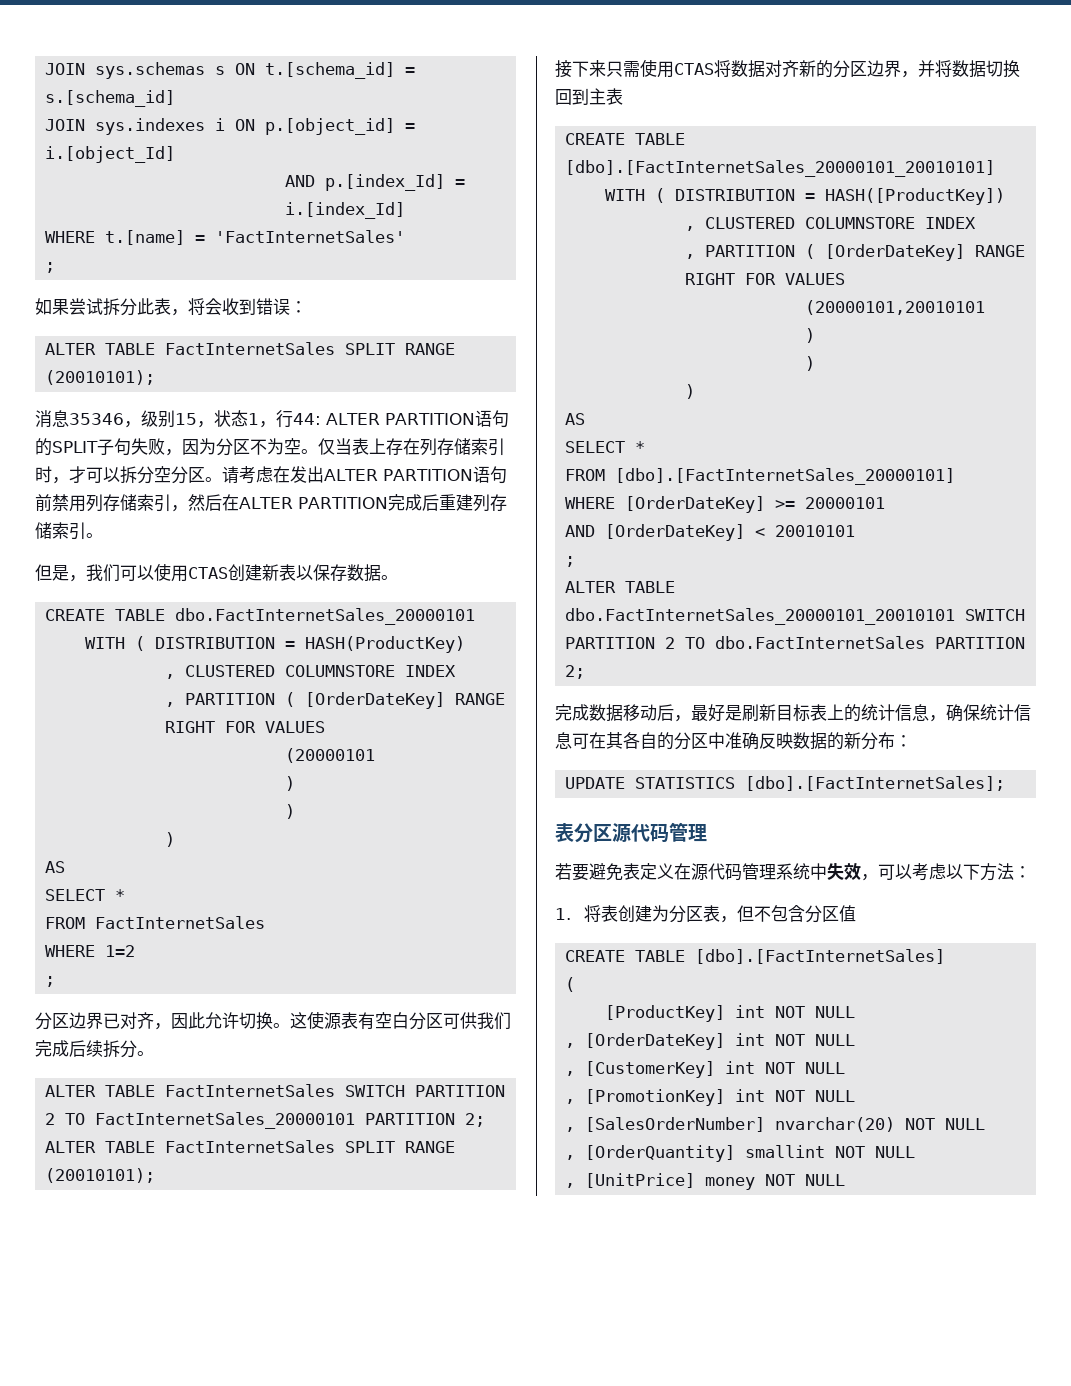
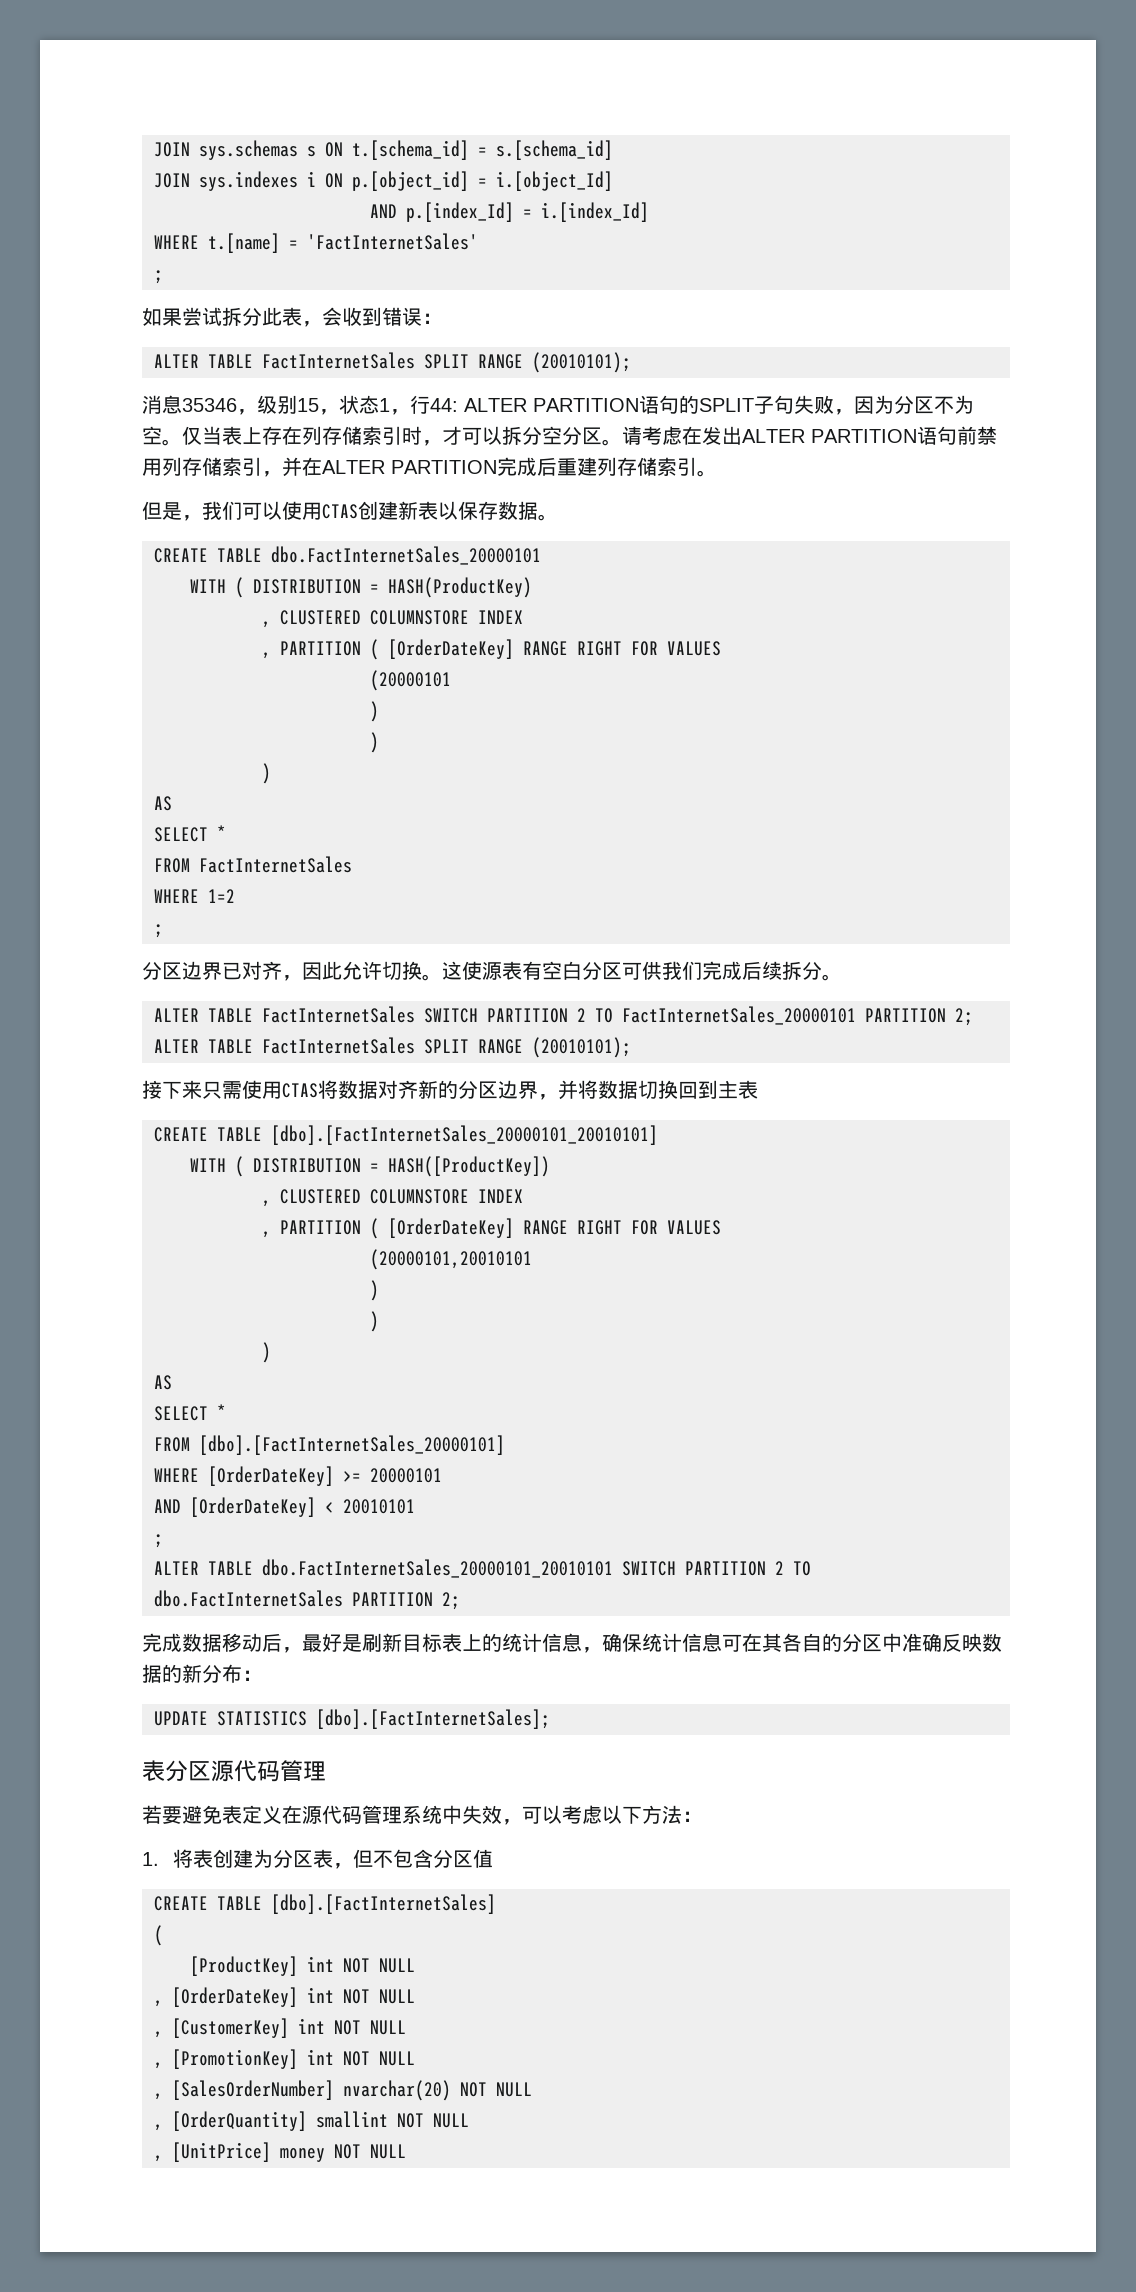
- 如果尝试拆分此表，将会收到错误：
+ 如果尝试拆分此表，会收到错误：
- 请考虑在发出ALTER PARTITION语句前禁用列存储索引，然后在ALTER PARTITION完成后重建列存储索引。
+ 请考虑在发出ALTER PARTITION语句前禁用列存储索引，并在ALTER PARTITION完成后重建列存储索引。

